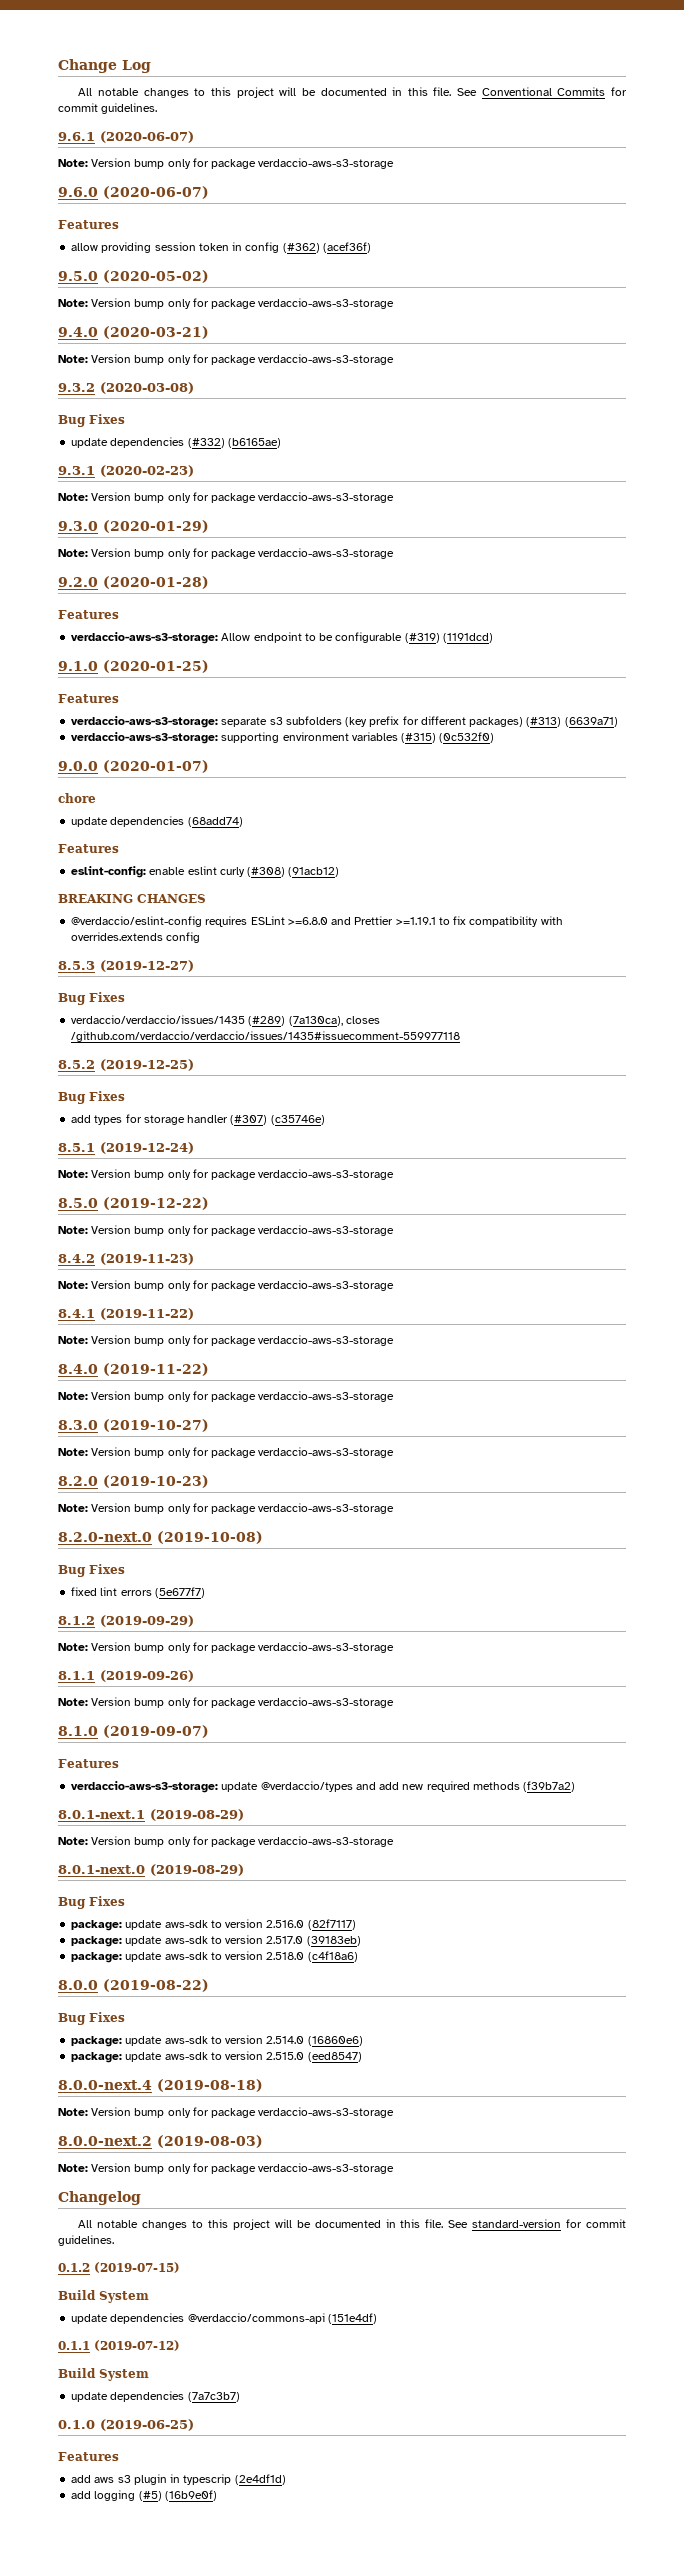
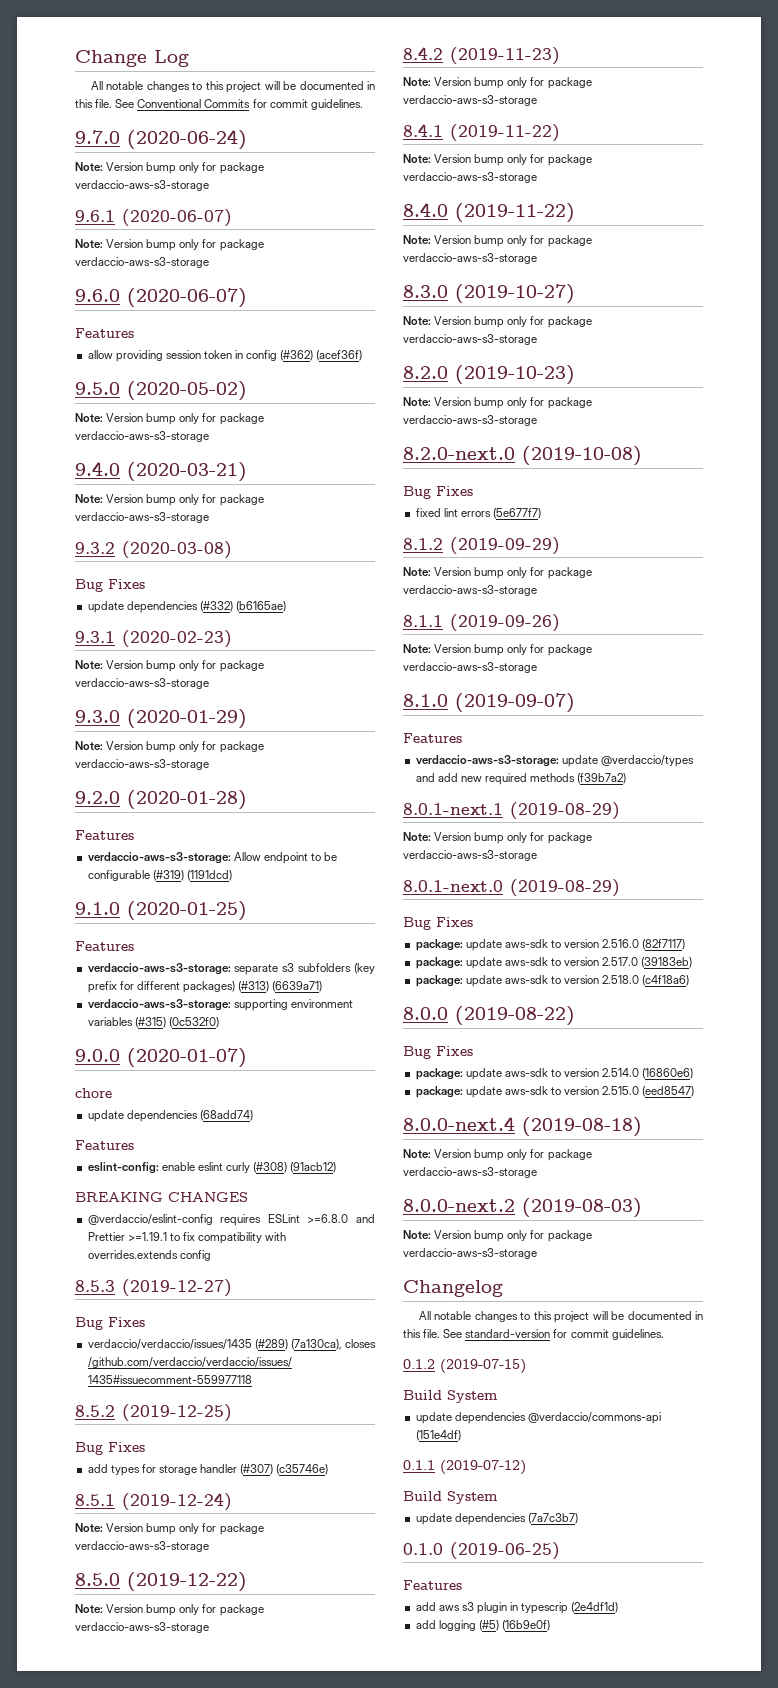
+ 9.7.0 (2020-06-24)
+ Note: Version bump only for package verdaccio-aws-s3-storage

